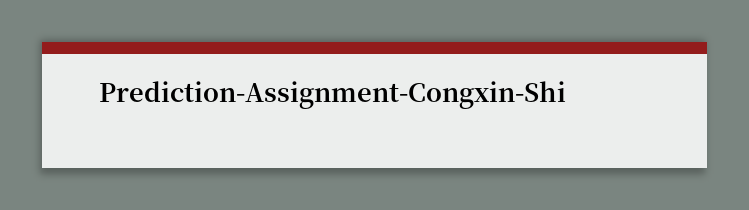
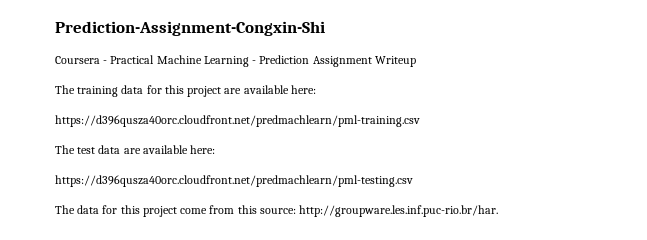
+ Coursera - Practical Machine Learning - Prediction Assignment Writeup
+ The training data for this project are available here:
+ https://d396qusza40orc.cloudfront.net/predmachlearn/pml-training.csv
+ The test data are available here:
+ https://d396qusza40orc.cloudfront.net/predmachlearn/pml-testing.csv
+ The data for this project come from this source: http://groupware.les.inf.puc-rio.br/har.

